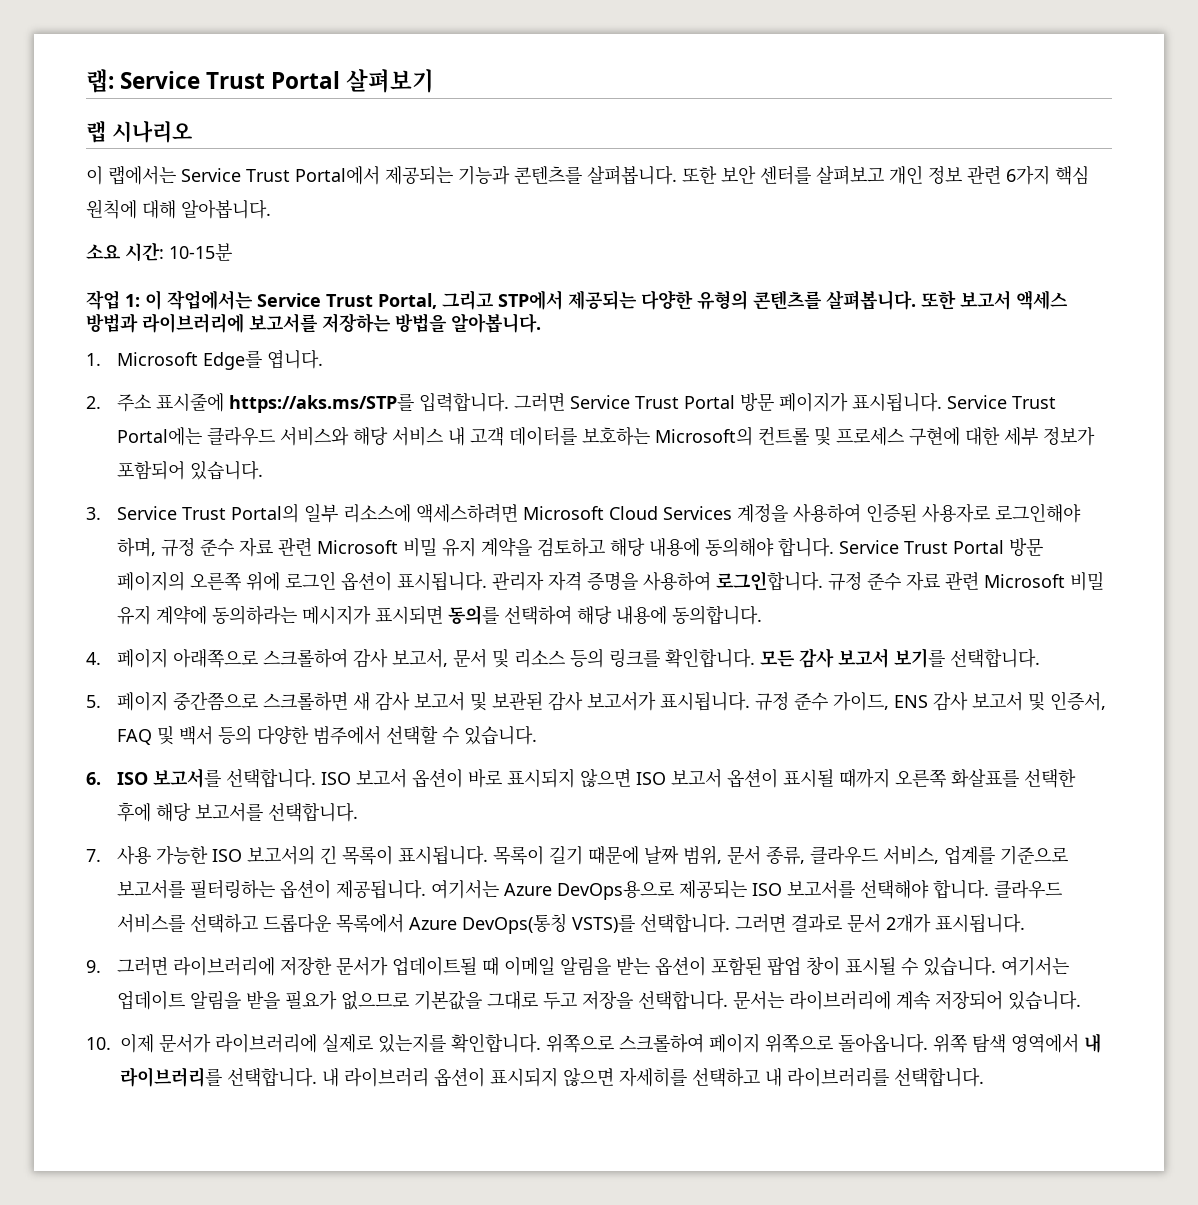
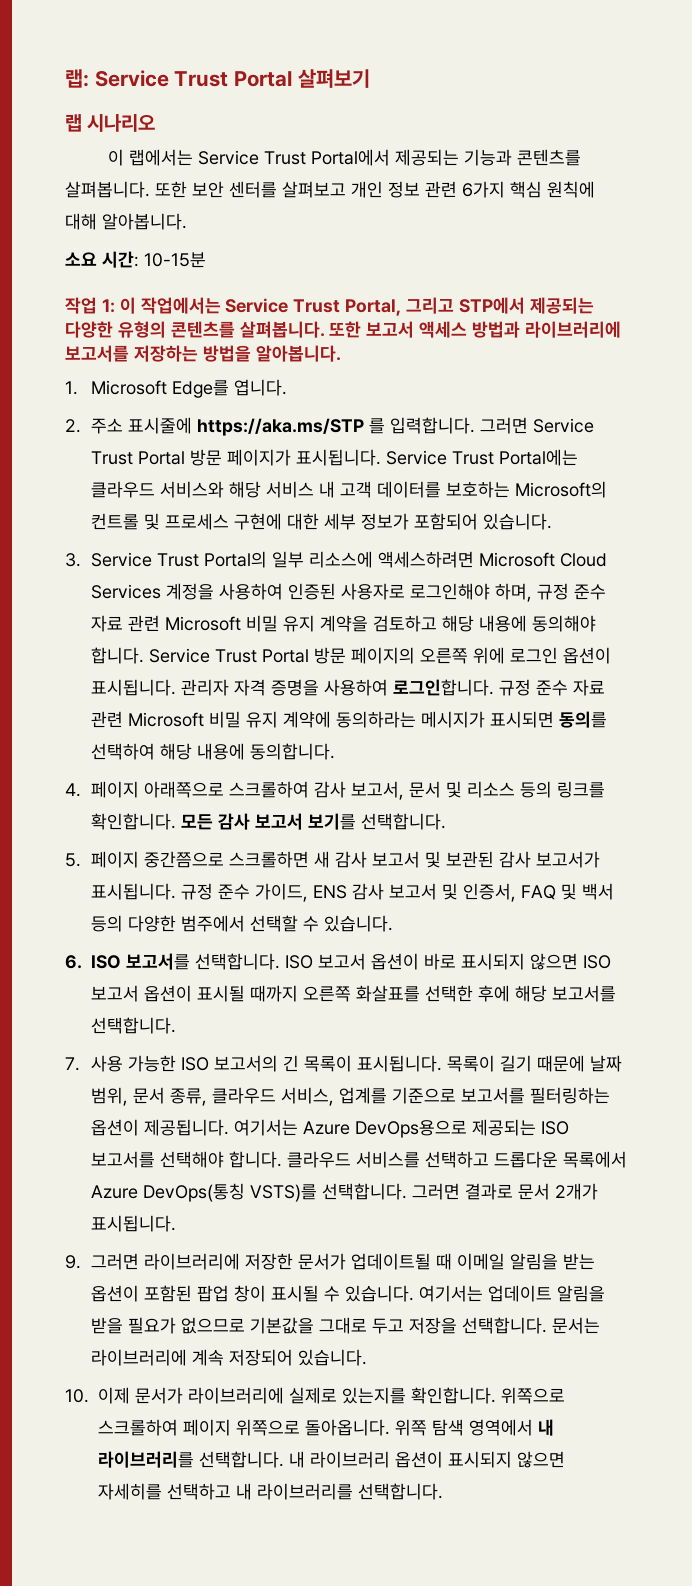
- 2. 주소 표시줄에 https://aks.ms/STP를 입력합니다.
+ 2. 주소 표시줄에 https://aka.ms/STP 를 입력합니다.

